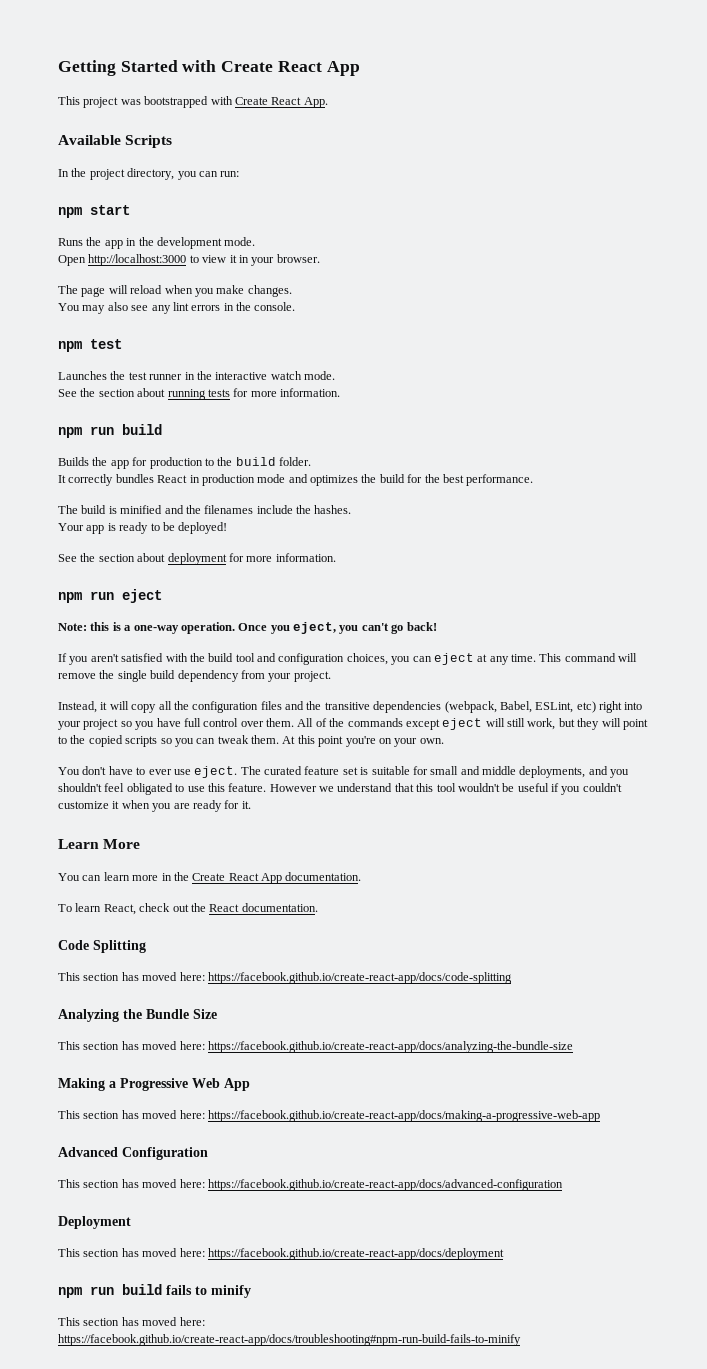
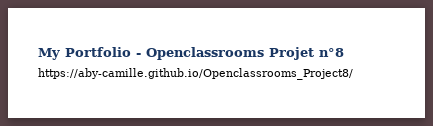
- Getting Started with Create React App
- This project was bootstrapped with Create React App.
- Available Scripts
- In the project directory, you can run:
- npm start
- Runs the app in the development mode.
- Open http://localhost:3000 to view it in your browser.
- The page will reload when you make changes.
- You may also see any lint errors in the console.
- npm test
- Launches the test runner in the interactive watch mode.
- See the section about running tests for more information.
- npm run build
- Builds the app for production to the build folder.
- It correctly bundles React in production mode and optimizes the build for the best performance.
- The build is minified and the filenames include the hashes.
- Your app is ready to be deployed!
- See the section about deployment for more information.
- npm run eject
- Note: this is a one-way operation. Once you eject, you can't go back!
- If you aren't satisfied with the build tool and configuration choices, you can eject at any time. This command will remove the single build dependency from your project.
- Instead, it will copy all the configuration files and the transitive dependencies (webpack, Babel, ESLint, etc) right into your project so you have full control over them. All of the commands except eject will still work, but they will point to the copied scripts so you can tweak them. At this point you're on your own.
- You don't have to ever use eject. The curated feature set is suitable for small and middle deployments, and you shouldn't feel obligated to use this feature. However we understand that this tool wouldn't be useful if you couldn't customize it when you are ready for it.
- Learn More
- You can learn more in the Create React App documentation.
- To learn React, check out the React documentation.
- Code Splitting
- This section has moved here: https://facebook.github.io/create-react-app/docs/code-splitting
- Analyzing the Bundle Size
- This section has moved here: https://facebook.github.io/create-react-app/docs/analyzing-the-bundle-size
- Making a Progressive Web App
- This section has moved here: https://facebook.github.io/create-react-app/docs/making-a-progressive-web-app
- Advanced Configuration
- This section has moved here: https://facebook.github.io/create-react-app/docs/advanced-configuration
- Deployment
- This section has moved here: https://facebook.github.io/create-react-app/docs/deployment
- npm run build fails to minify
- This section has moved here: https://facebook.github.io/create-react-app/docs/troubleshooting#npm-run-build-fails-to-minify
+ My Portfolio - Openclassrooms Projet n°8
+ https://aby-camille.github.io/Openclassrooms_Project8/

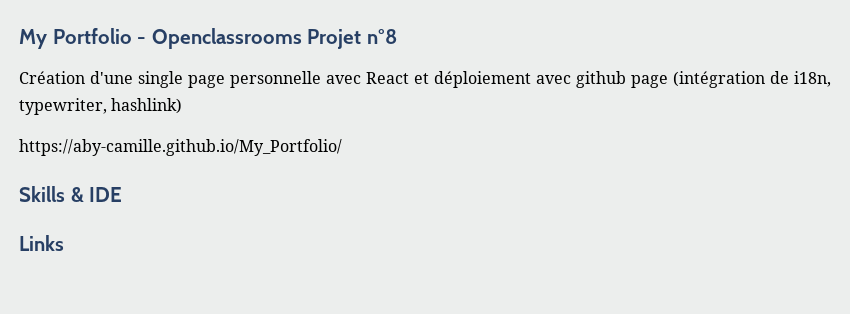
- https://aby-camille.github.io/Openclassrooms_Project8/
+ Création d'une single page personnelle avec React et déploiement avec github page (intégration de i18n, typewriter, hashlink)
+ https://aby-camille.github.io/My_Portfolio/
+ Skills & IDE
+ Links

